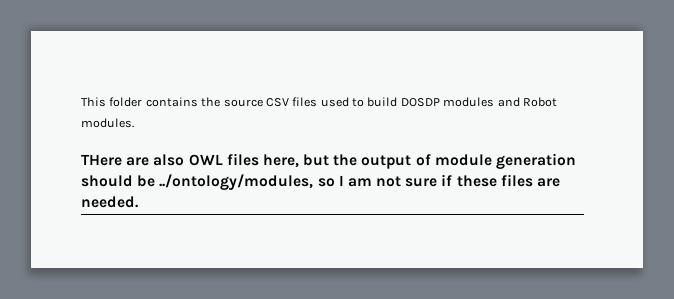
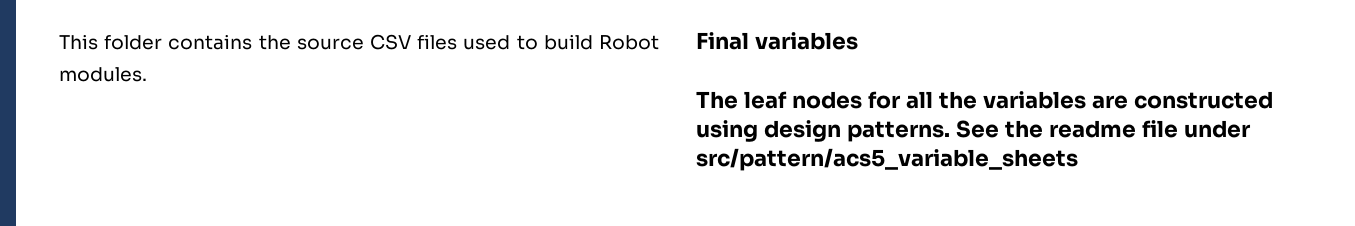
- This folder contains the source CSV files used to build DOSDP modules and Robot modules.
+ This folder contains the source CSV files used to build Robot modules.
- THere are also OWL files here, but the output of module generation should be ../ontology/modules, so I am not sure if these files are needed.
+ Final variables
+ The leaf nodes for all the variables are constructed using design patterns. See the readme file under src/pattern/acs5_variable_sheets

